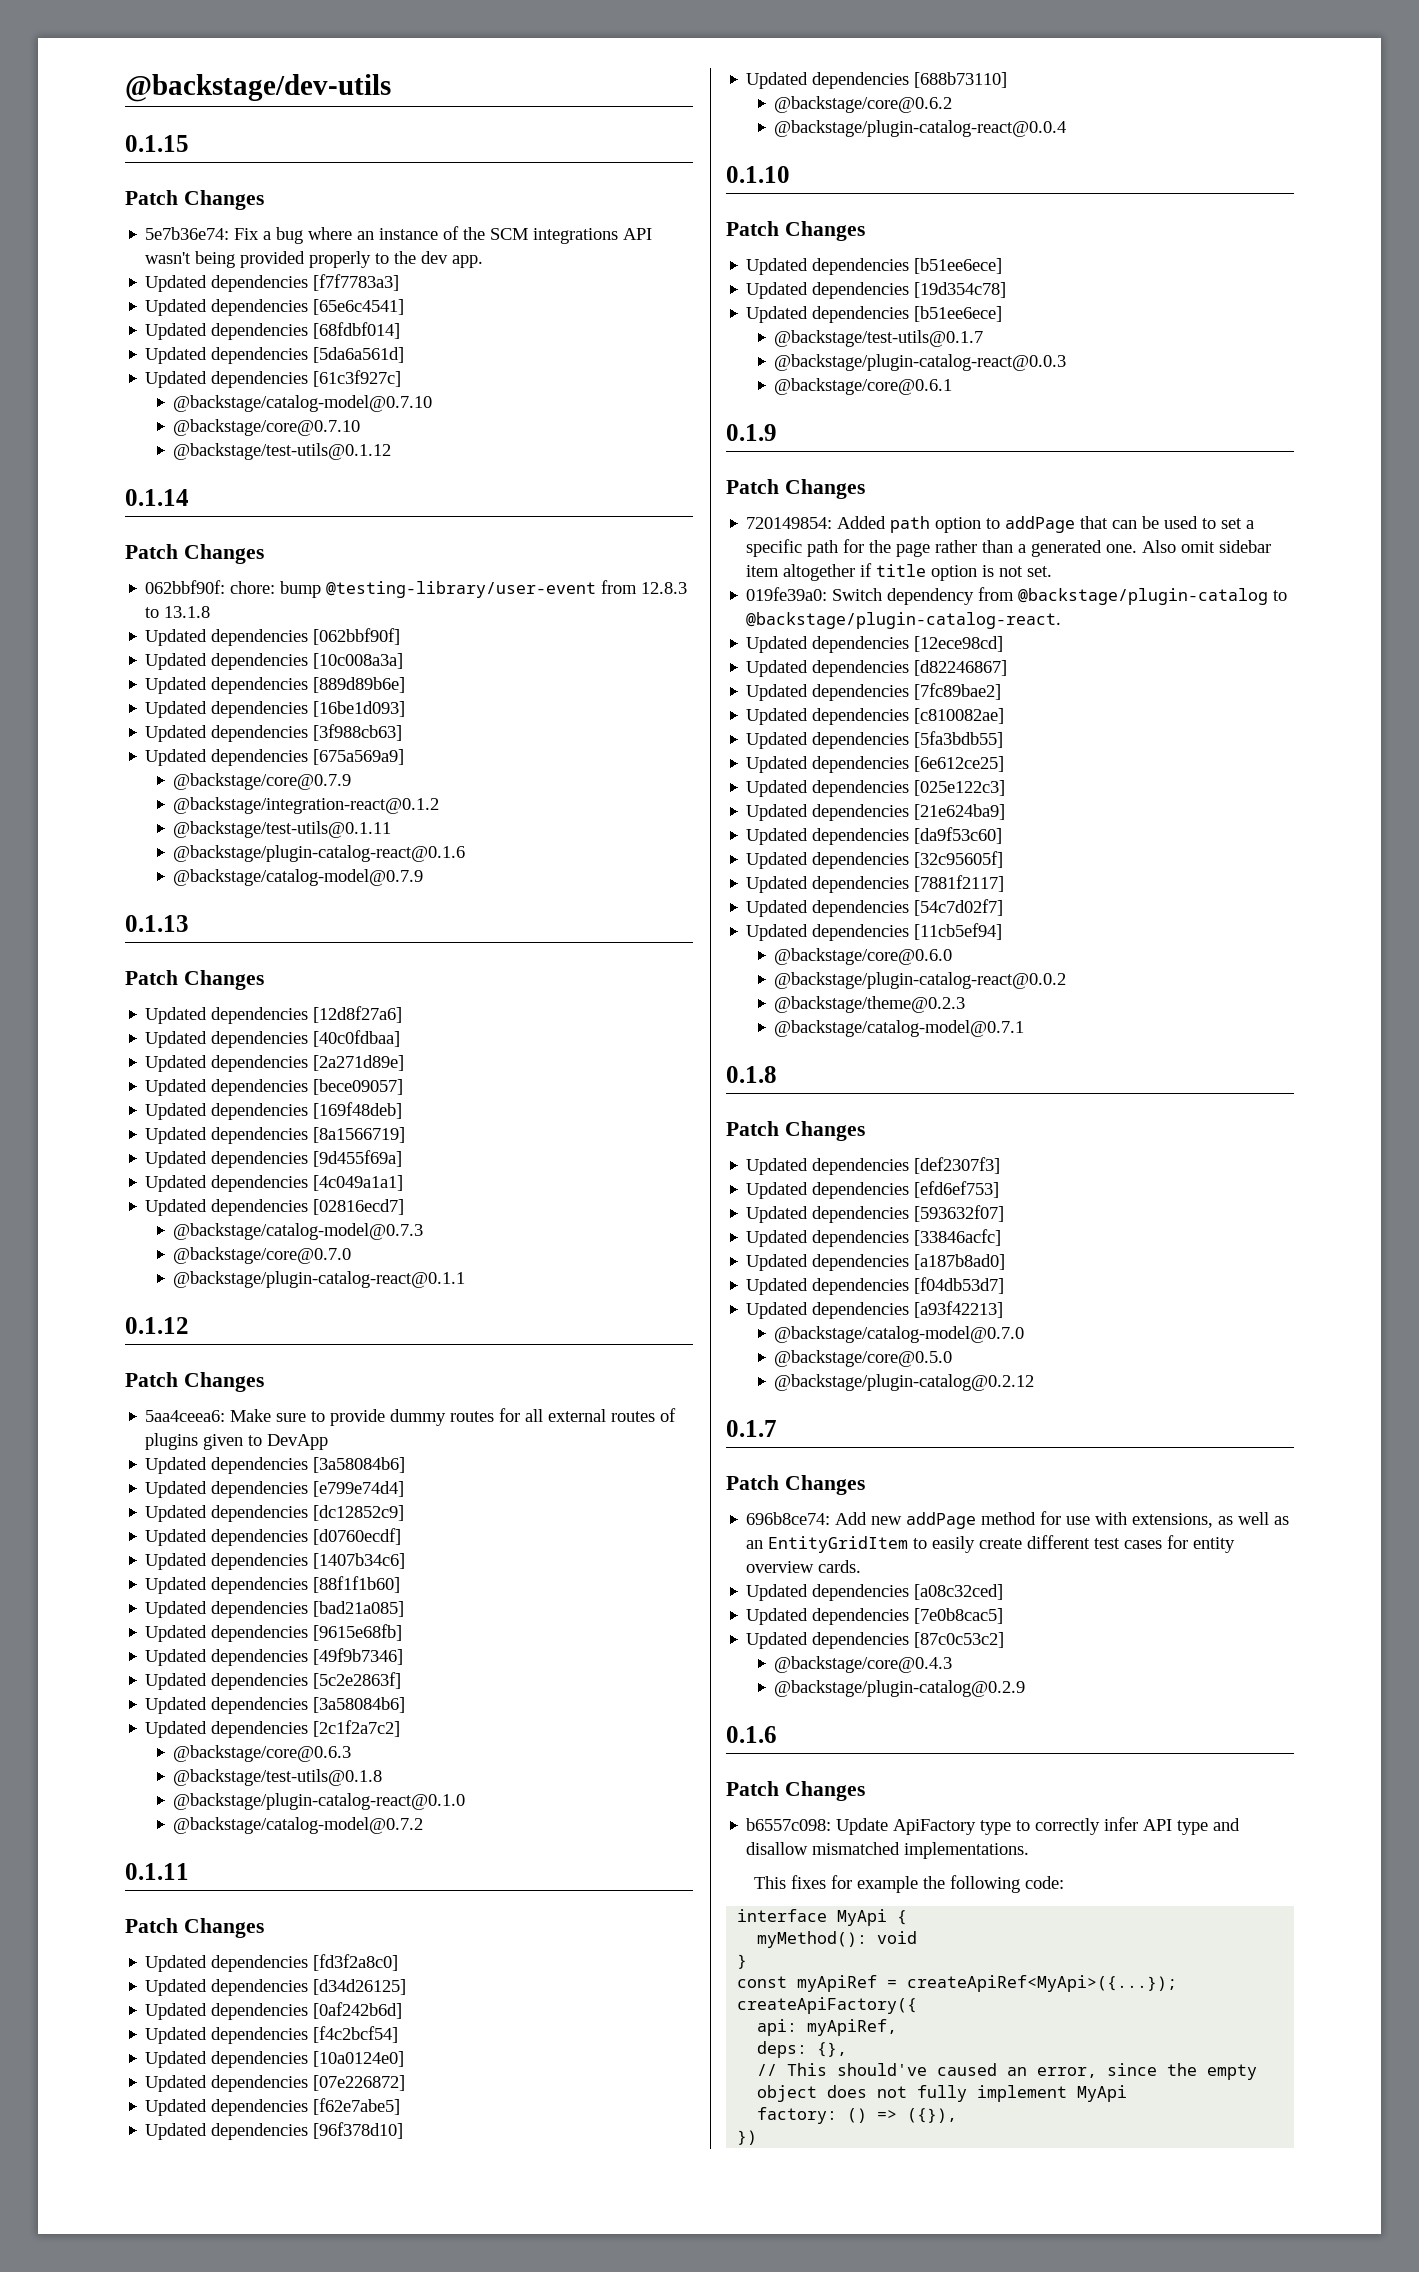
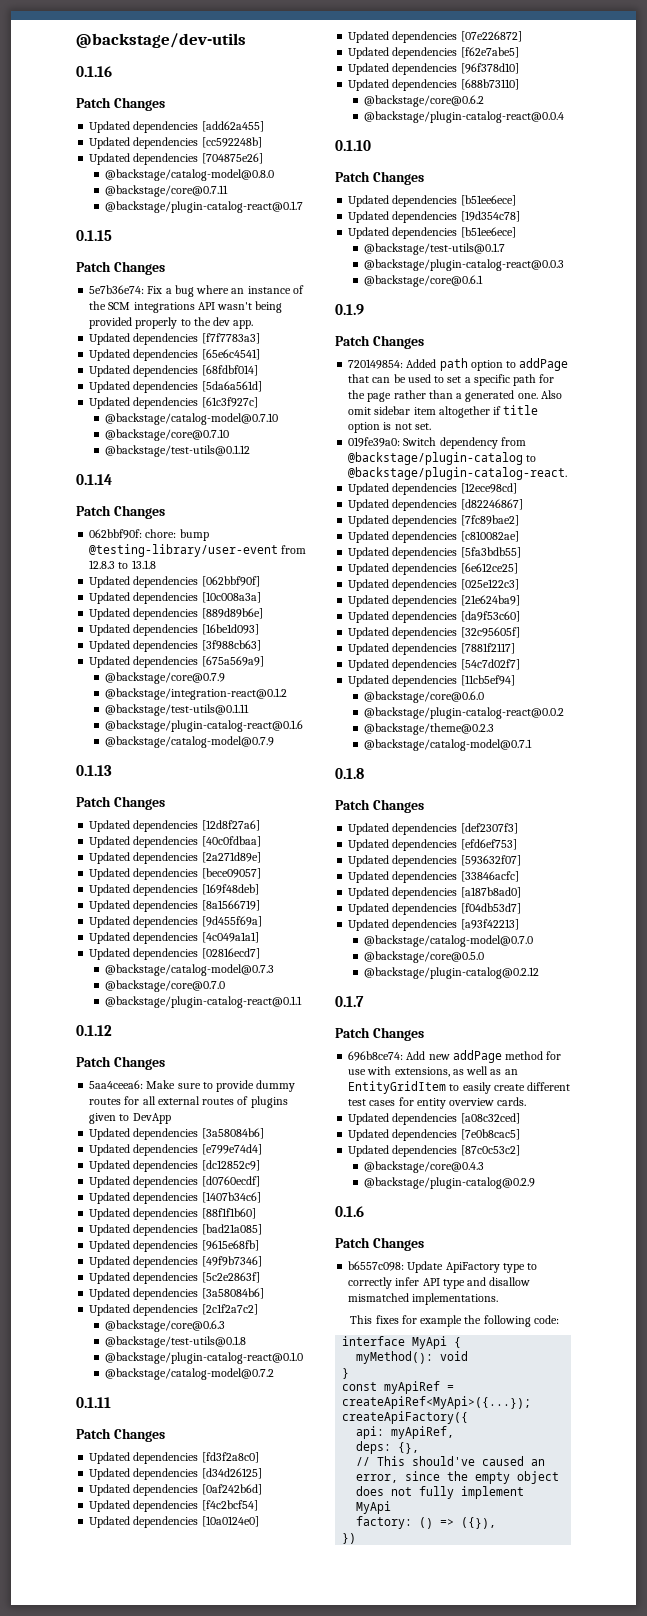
+ 0.1.16
+ Patch Changes
+ Updated dependencies [add62a455]
+ Updated dependencies [cc592248b]
+ Updated dependencies [704875e26]
+ @backstage/catalog-model@0.8.0
+ @backstage/core@0.7.11
+ @backstage/plugin-catalog-react@0.1.7

